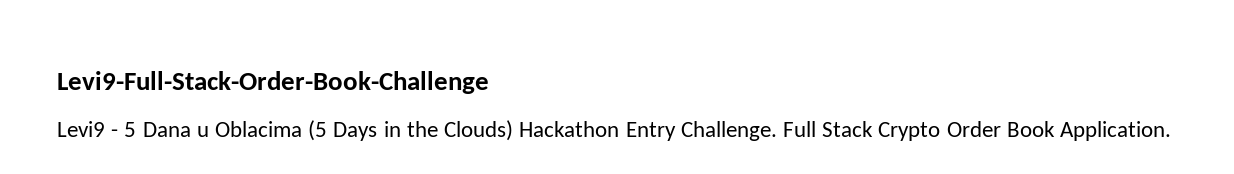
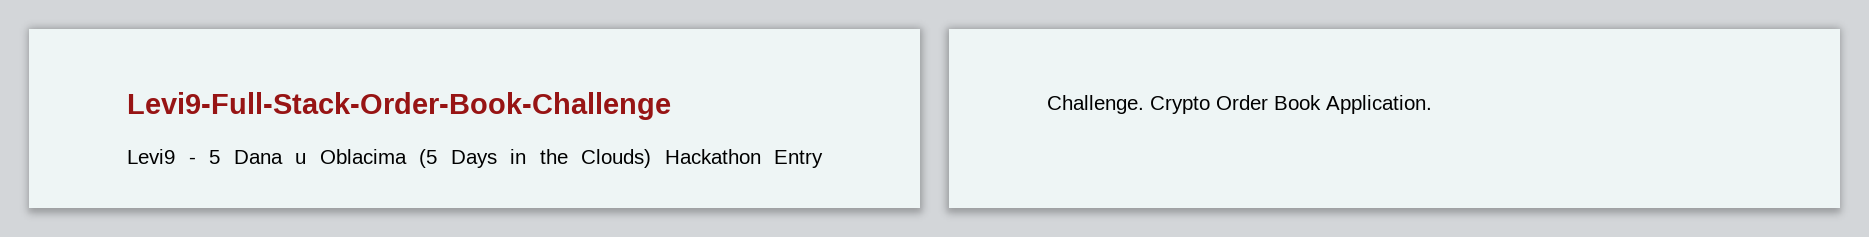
- Full Stack Crypto Order Book Application.
+ Crypto Order Book Application.

